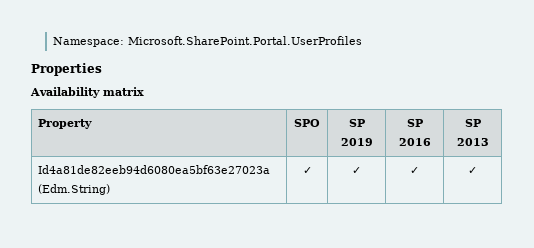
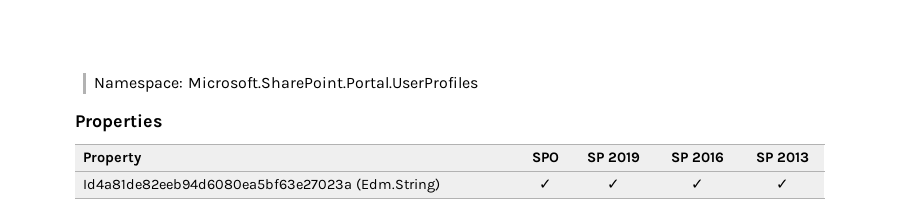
- Availability matrix

